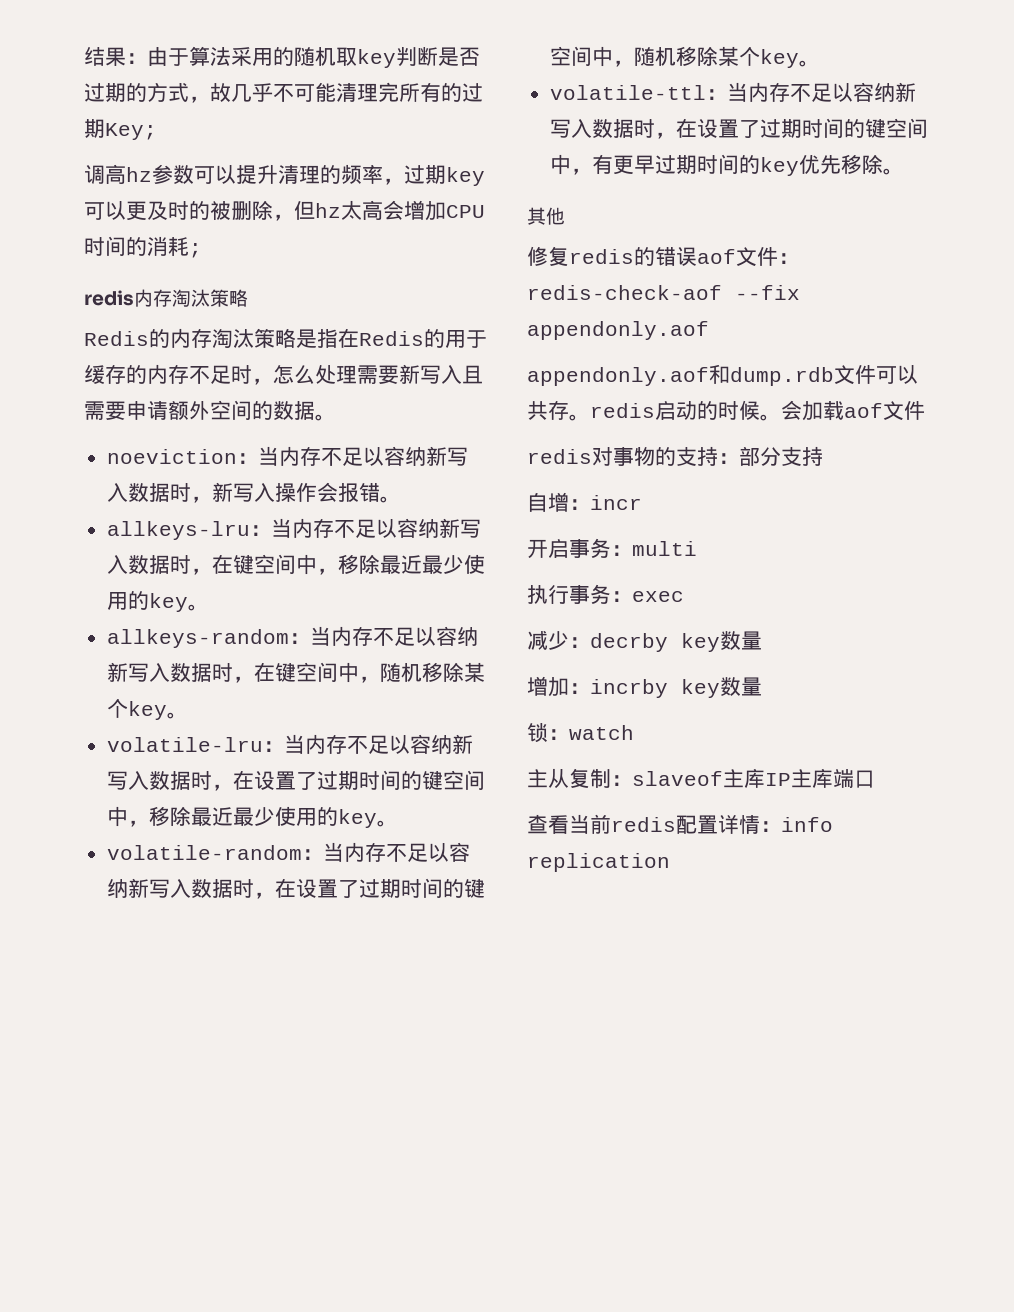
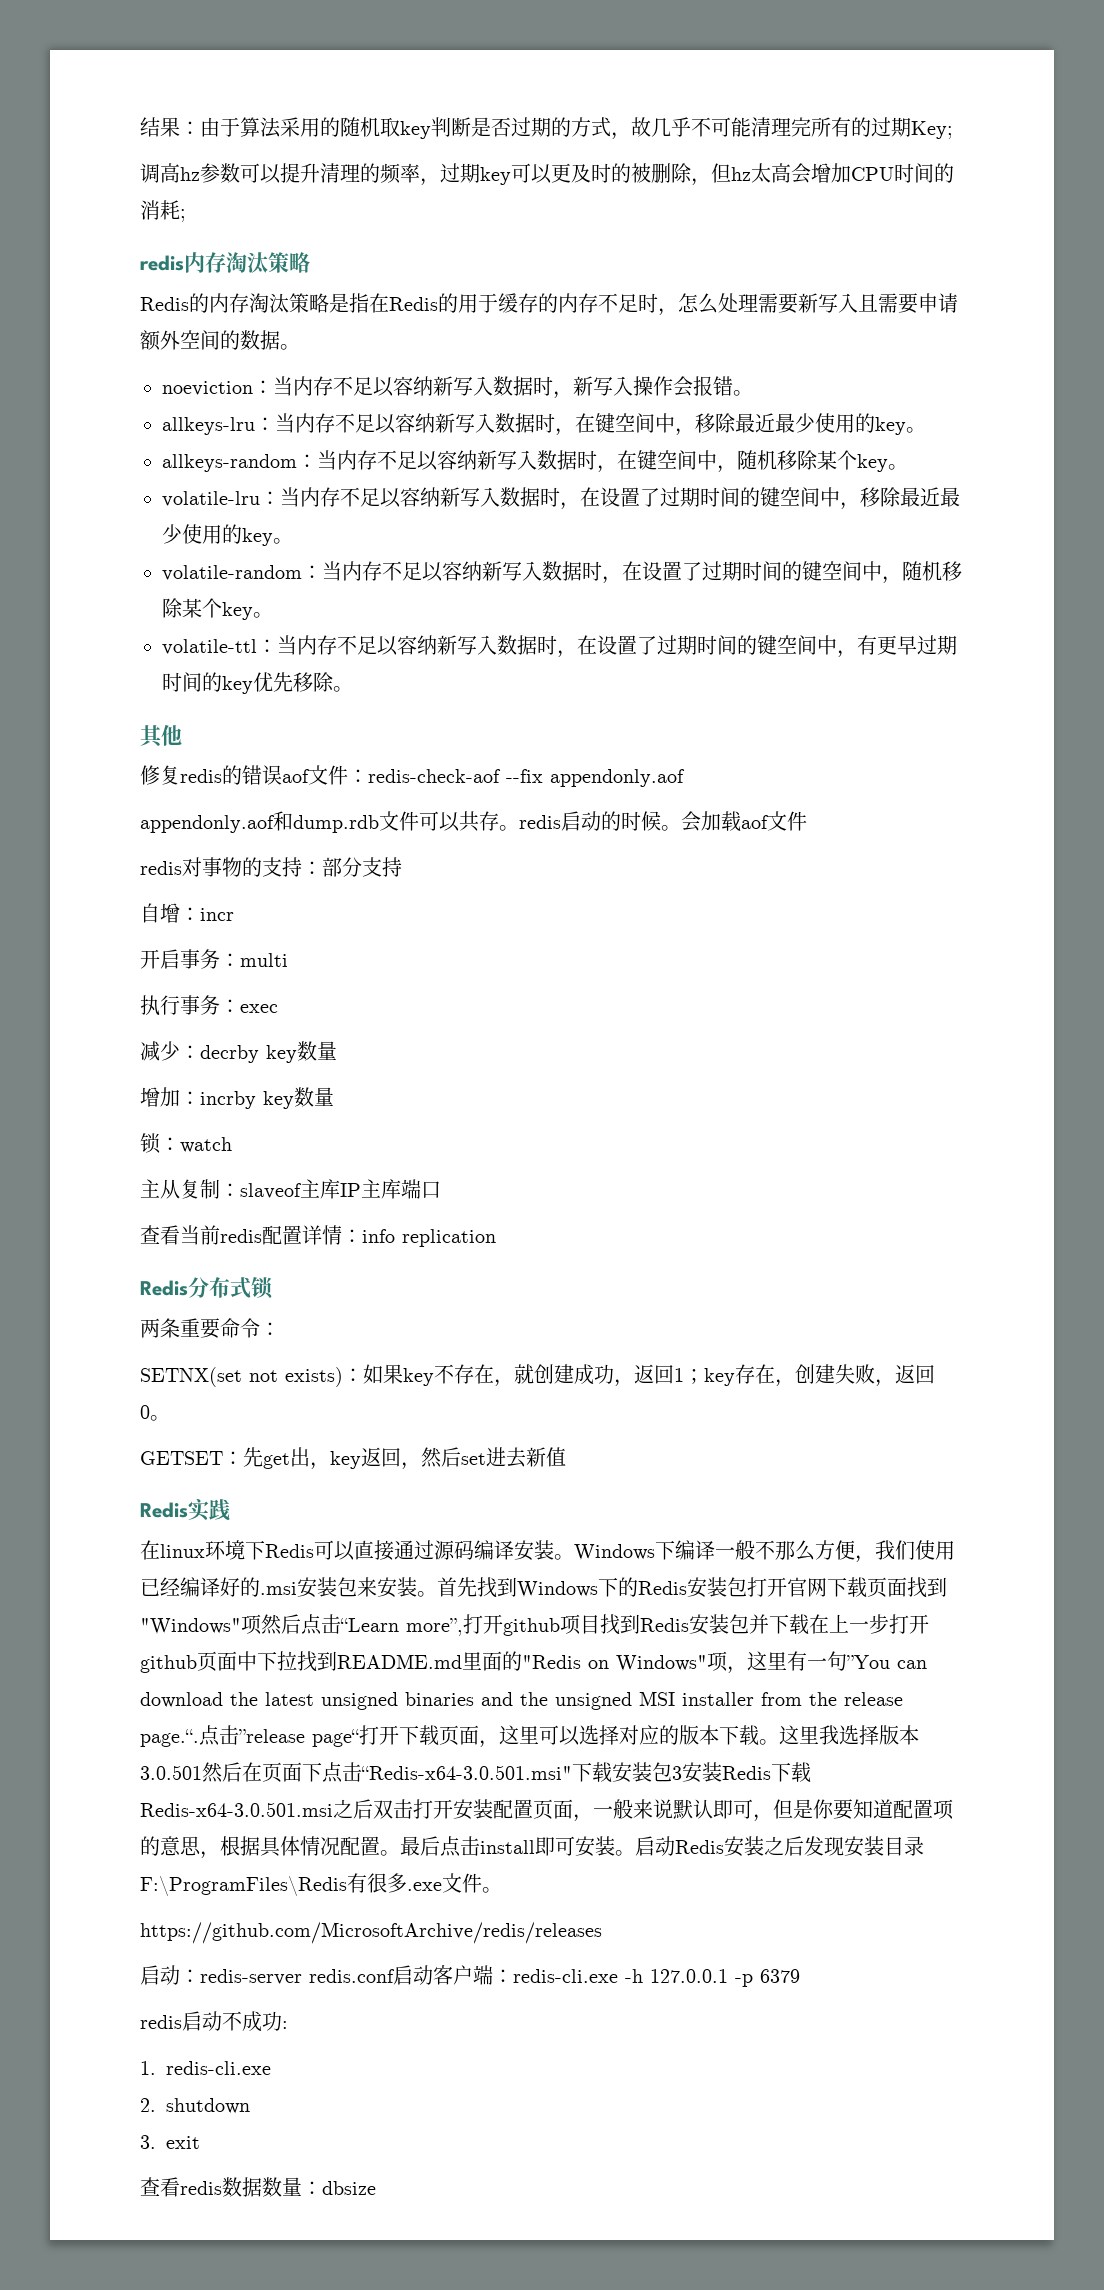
+ Redis分布式锁
+ 两条重要命令：
+ SETNX(set not exists)：如果key不存在，就创建成功，返回1；key存在，创建失败，返回0。
+ GETSET：先get出，key返回，然后set进去新值
+ Redis实践
+ 在linux环境下Redis可以直接通过源码编译安装。Windows下编译一般不那么方便，我们使用已经编译好的.msi安装包来安装。首先找到Windows下的Redis安装包打开官网下载页面找到"Windows"项然后点击“Learn more”,打开github项目找到Redis安装包并下载在上一步打开github页面中下拉找到README.md里面的"Redis on Windows"项，这里有一句”You can download the latest unsigned binaries and the unsigned MSI installer from the release page.“.点击”release page“打开下载页面，这里可以选择对应的版本下载。这里我选择版本3.0.501然后在页面下点击“Redis-x64-3.0.501.msi"下载安装包3安装Redis下载Redis-x64-3.0.501.msi之后双击打开安装配置页面，一般来说默认即可，但是你要知道配置项的意思，根据具体情况配置。最后点击install即可安装。启动Redis安装之后发现安装目录F:\ProgramFiles\Redis有很多.exe文件。
+ https://github.com/MicrosoftArchive/redis/releases
+ 启动：redis-server redis.conf启动客户端：redis-cli.exe -h 127.0.0.1 -p 6379
+ redis启动不成功:
+ 1. redis-cli.exe
+ 2. shutdown
+ 3. exit
+ 查看redis数据数量：dbsize

